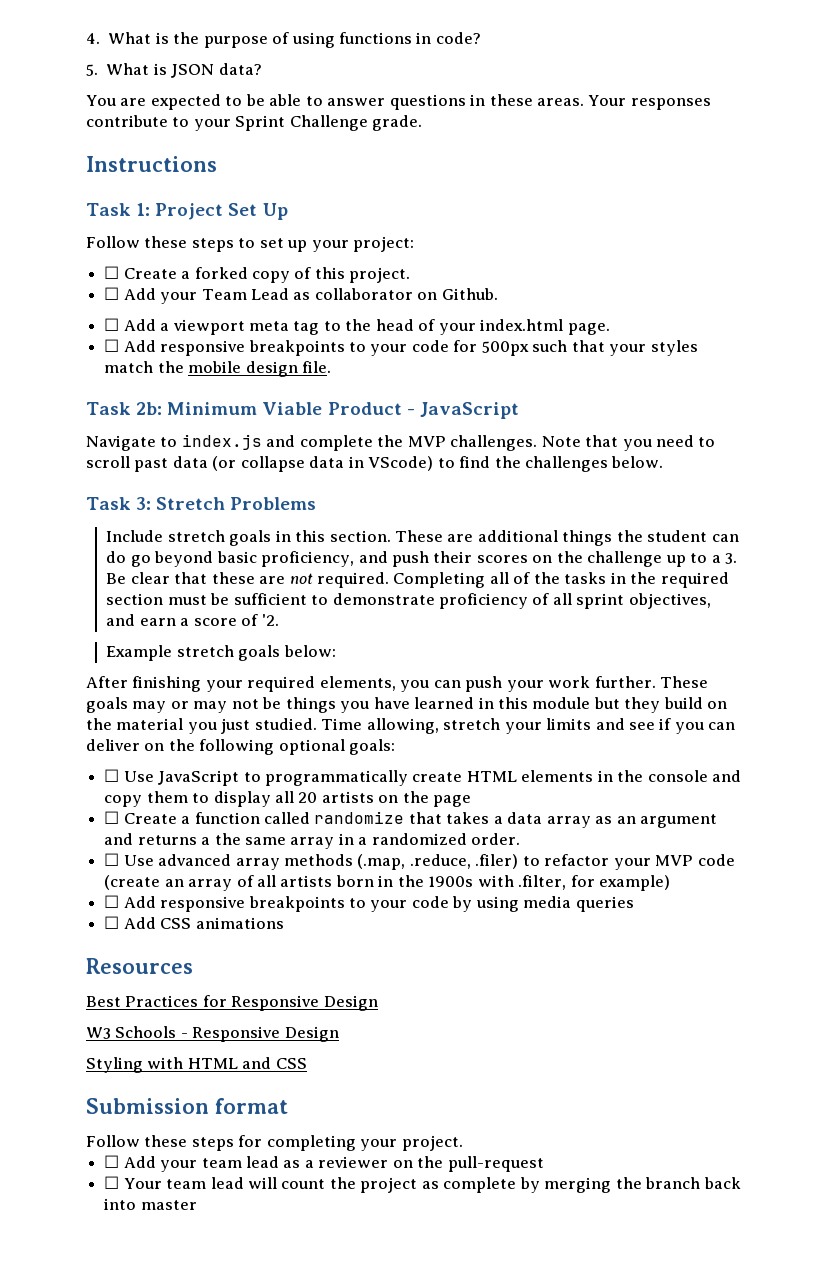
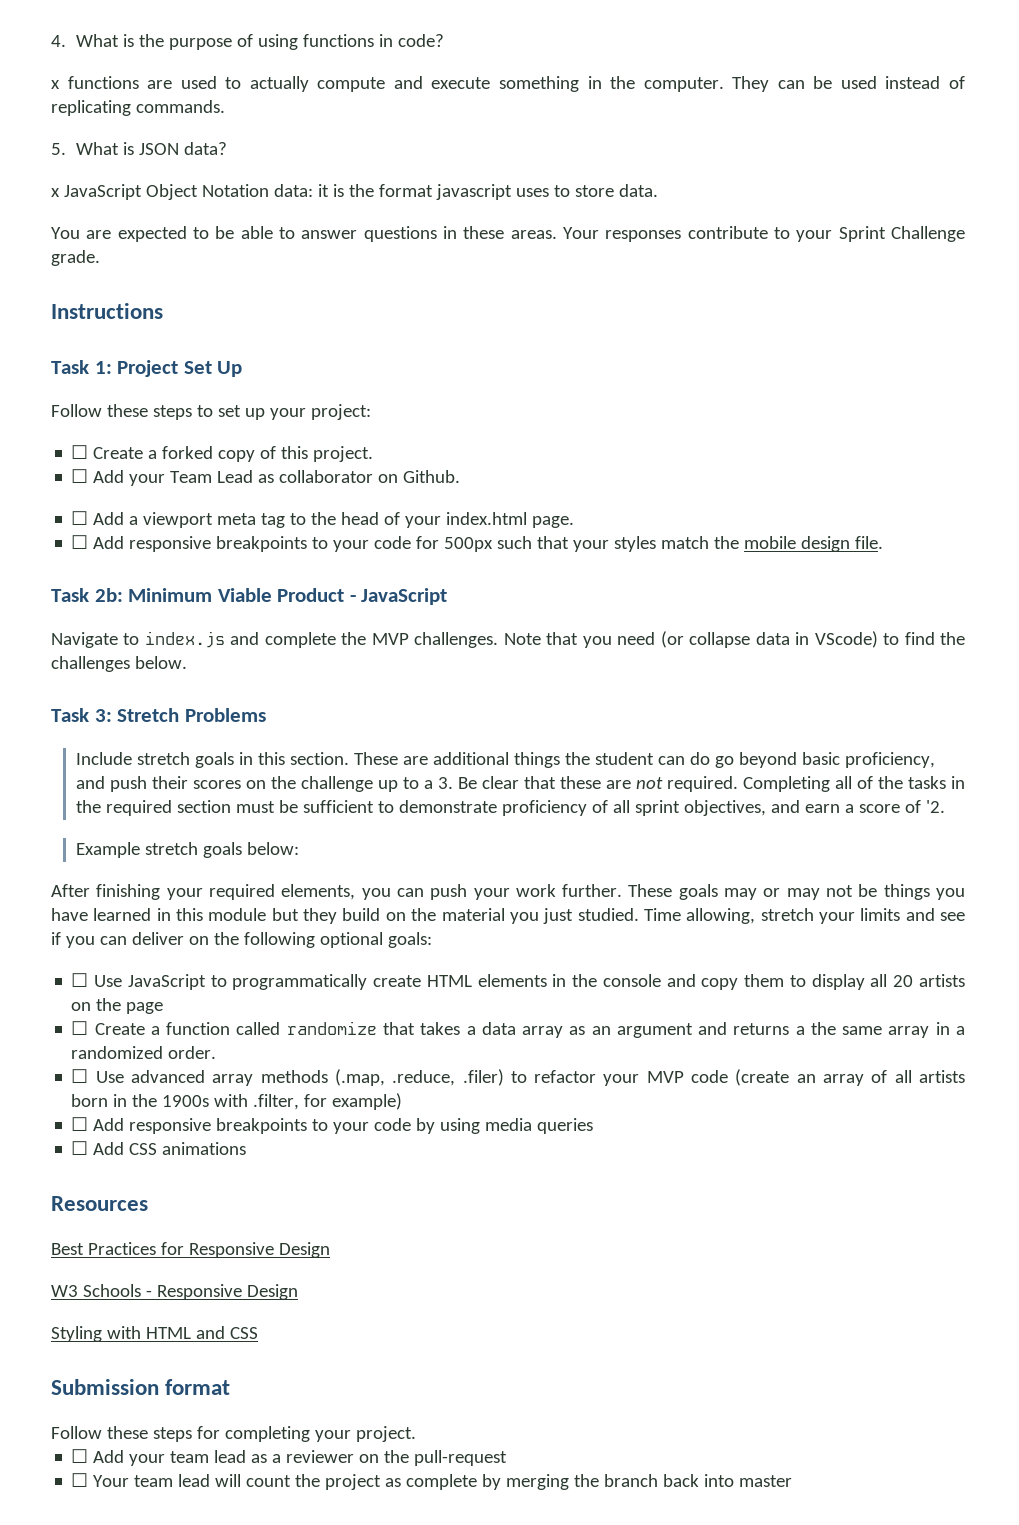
+ x functions are used to actually compute and execute something in the computer. They can be used instead of replicating commands.
+ x JavaScript Object Notation data: it is the format javascript uses to store data.
- Note that you need to scroll past data (or collapse data in VScode) to find the challenges below.
+ Note that you need (or collapse data in VScode) to find the challenges below.

